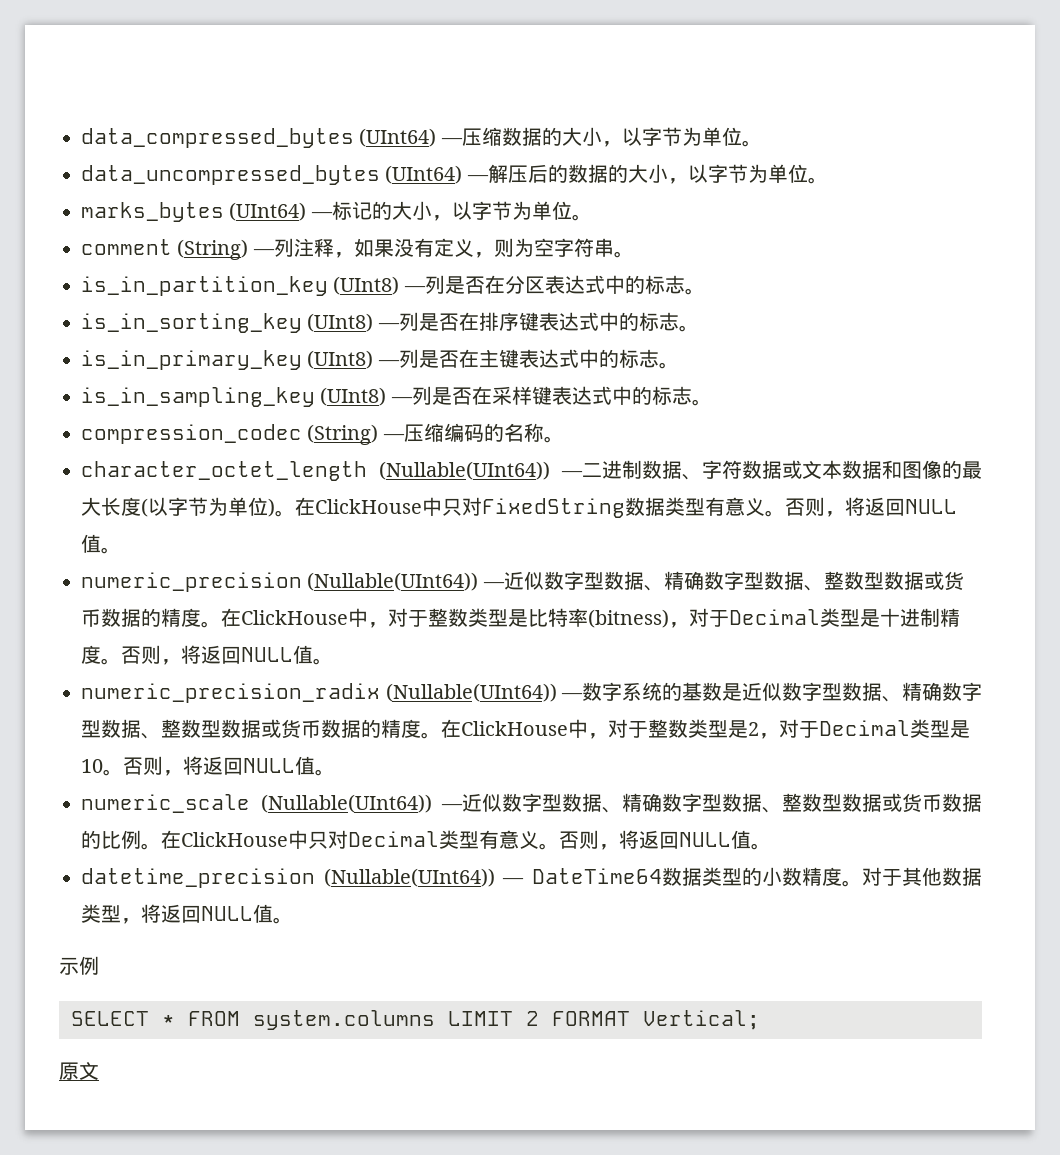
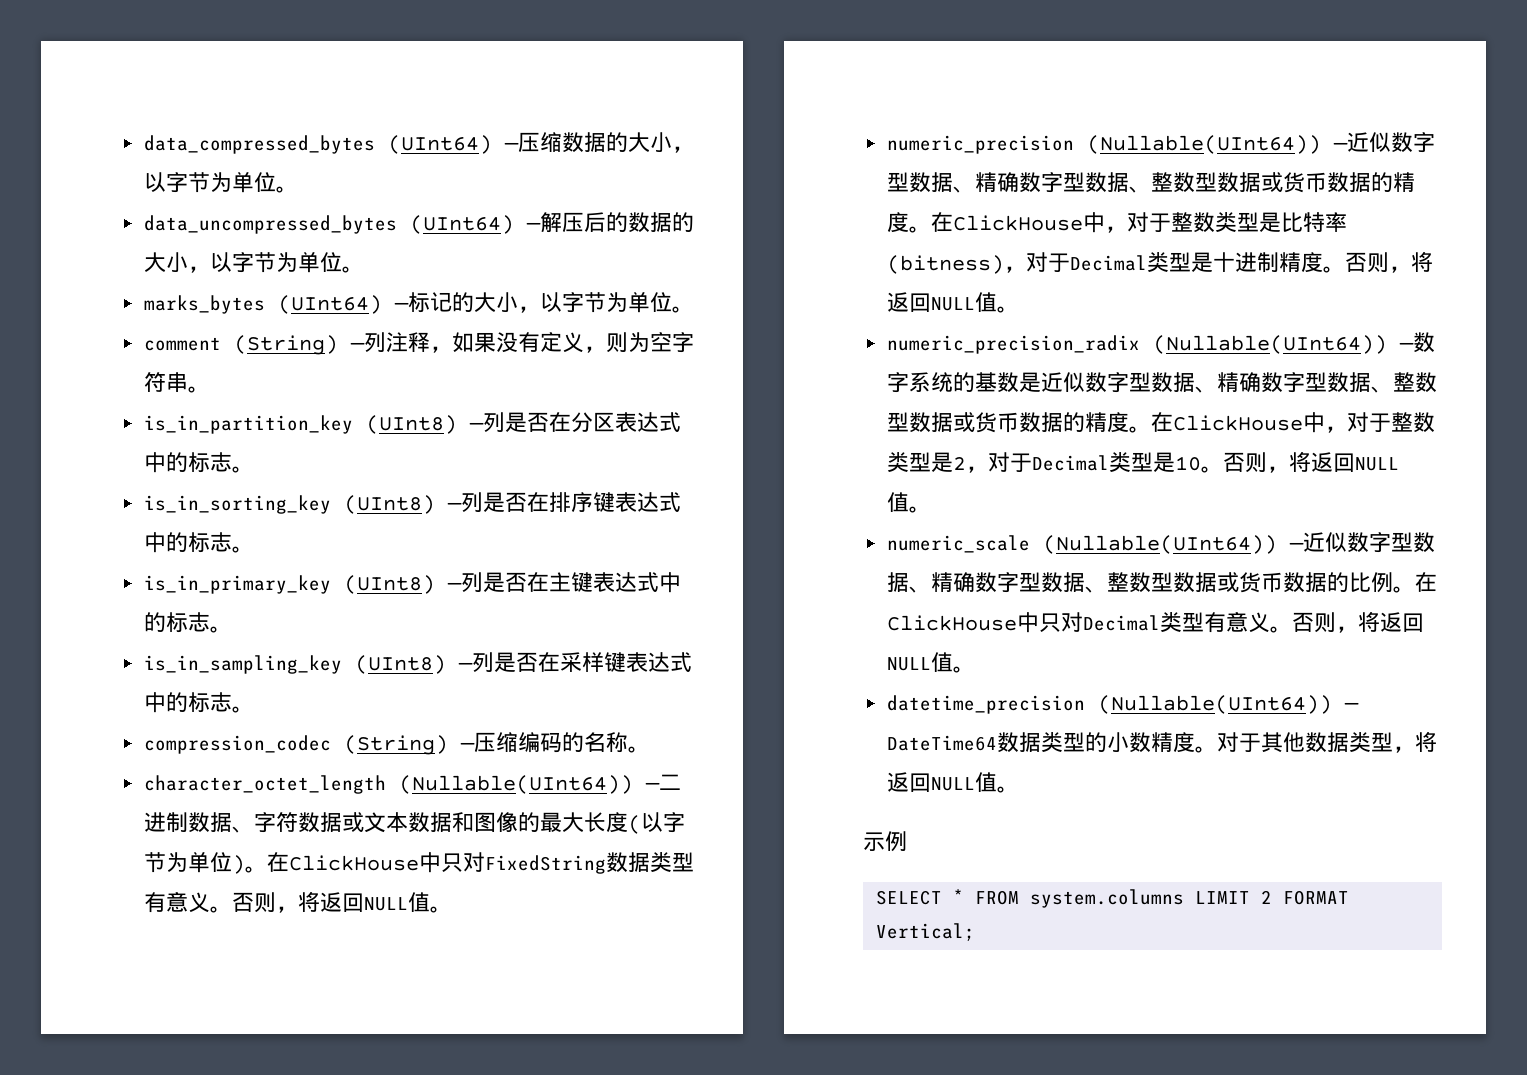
- 原文

